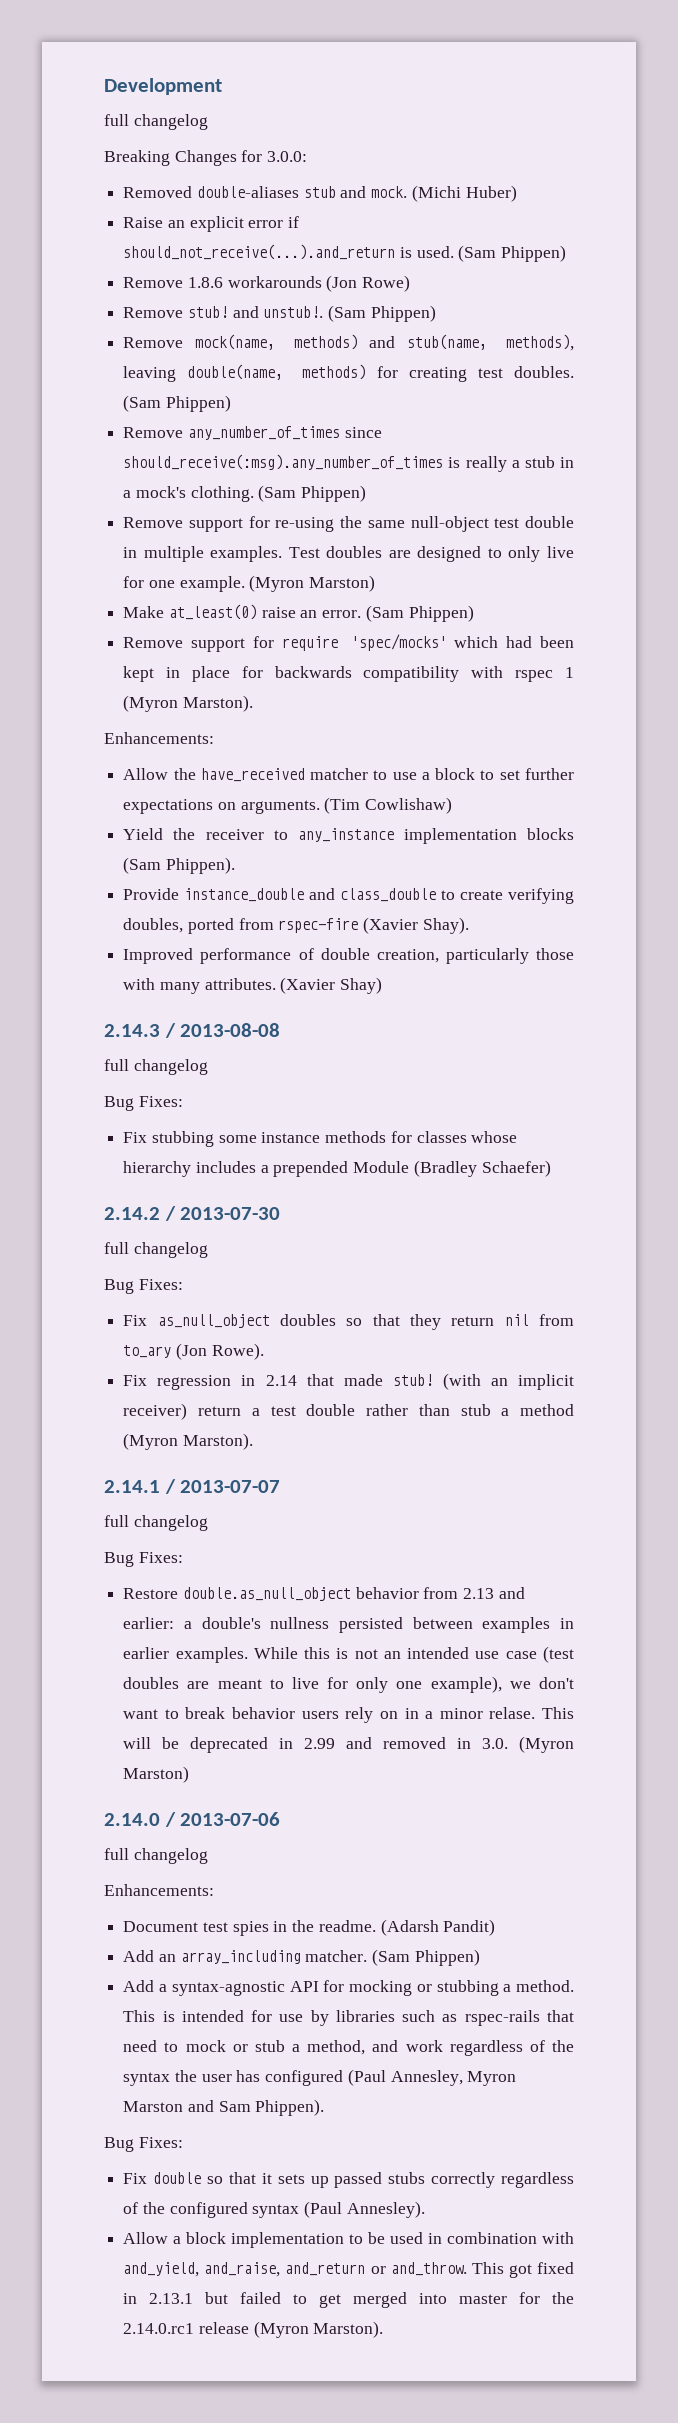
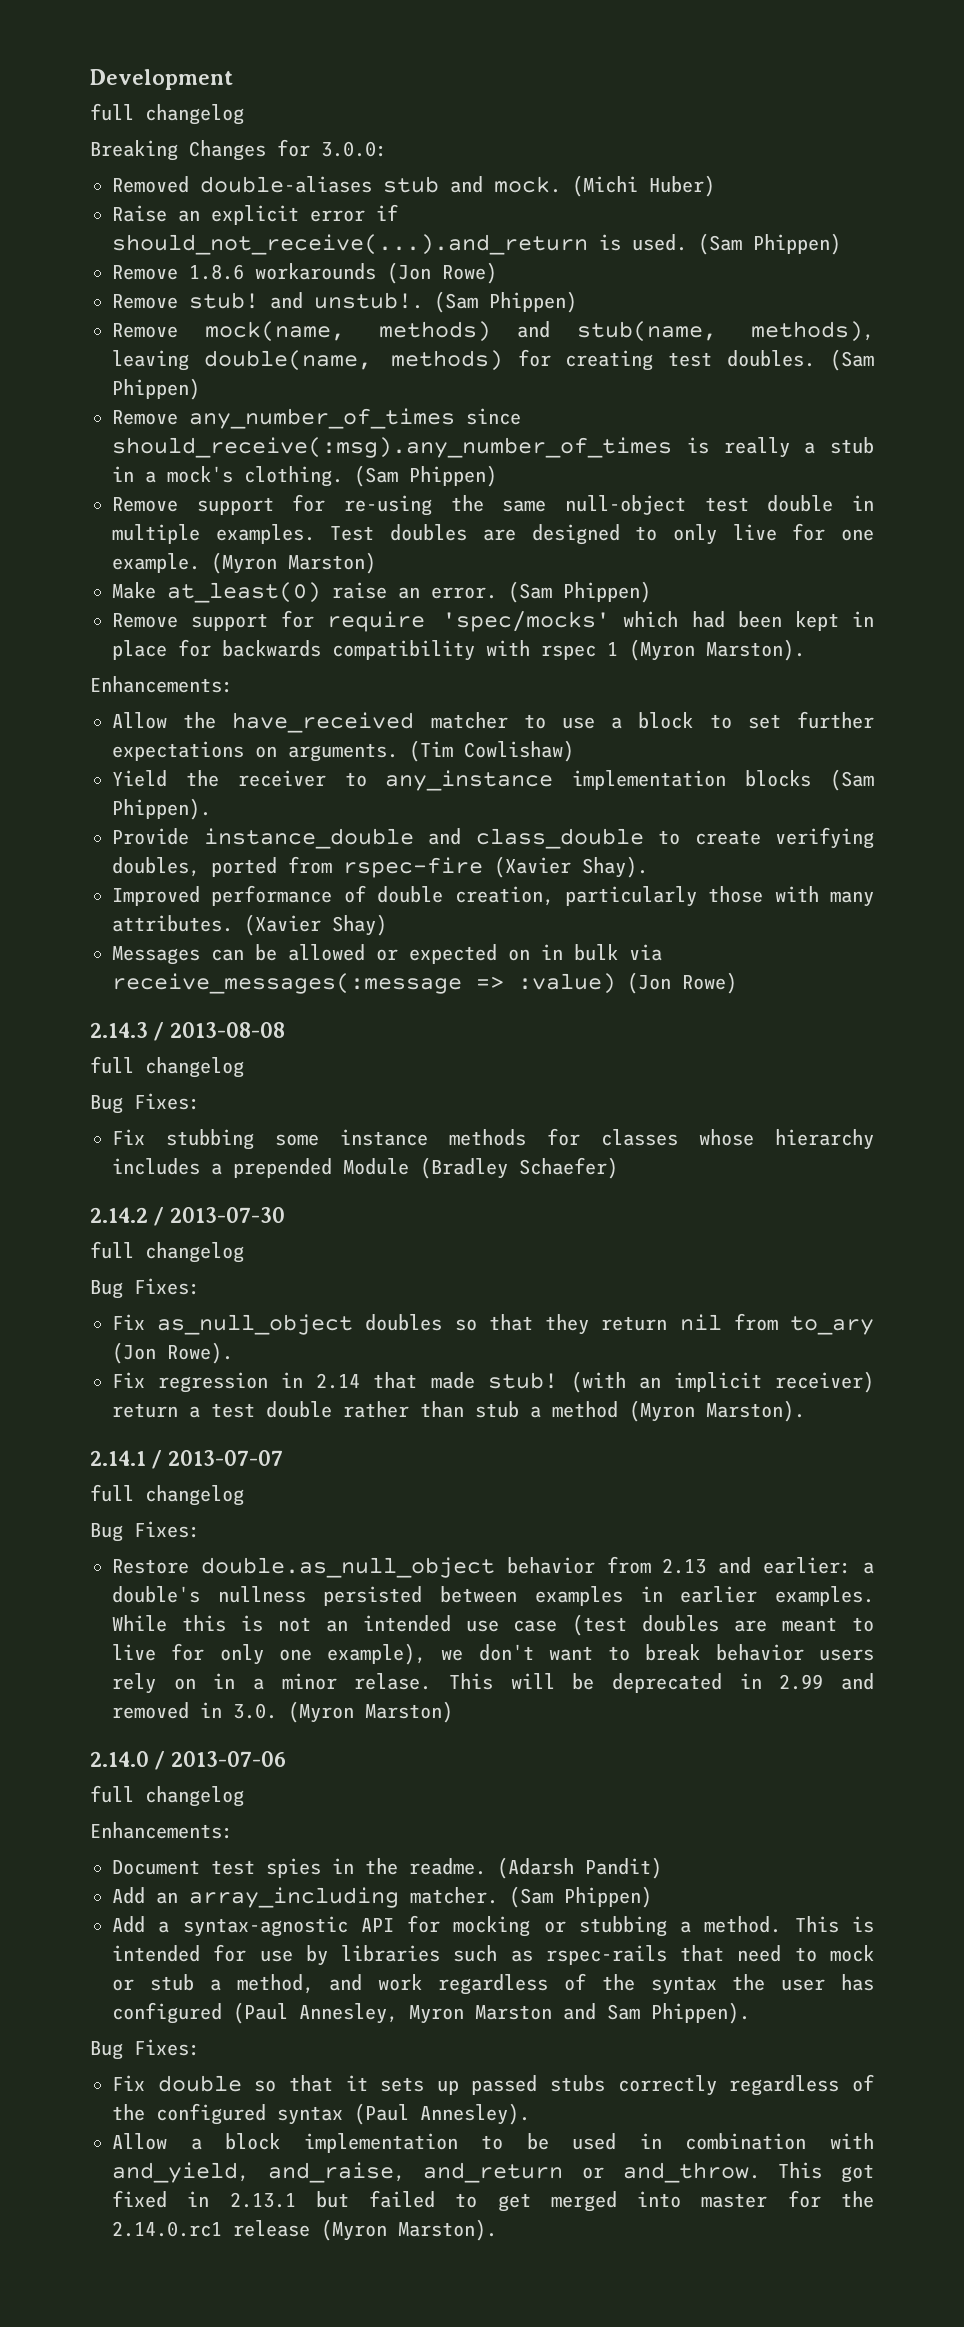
+ Messages can be allowed or expected on in bulk via receive_messages(:message => :value) (Jon Rowe)

